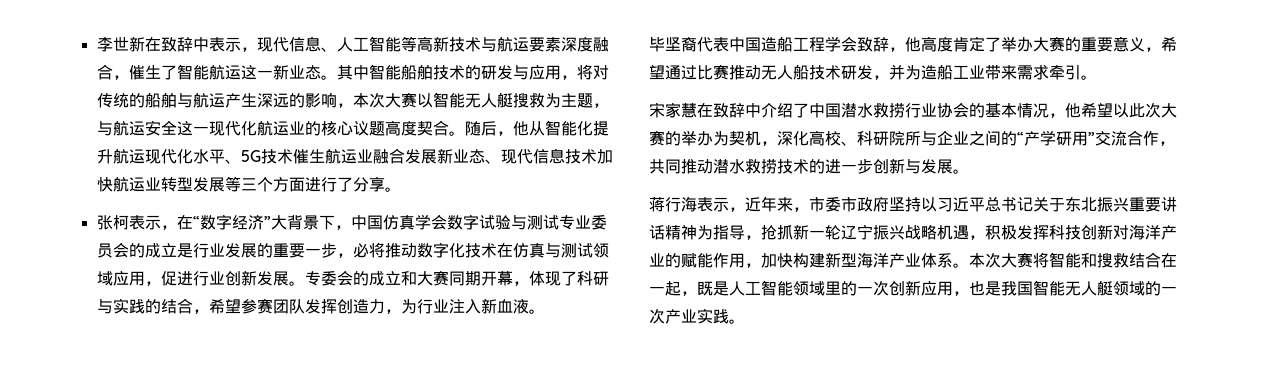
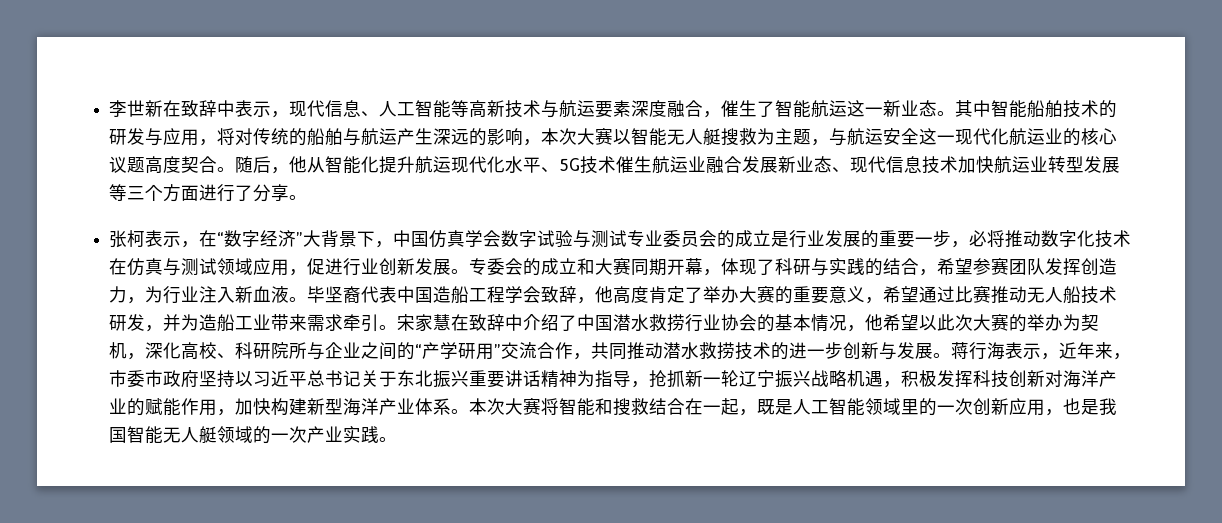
- 专委会的成立和大赛同期开幕，体现了科研与实践的结合，希望参赛团队发挥创造力，为行业注入新血液。
- 毕坚裔代表中国造船工程学会致辞，他高度肯定了举办大赛的重要意义，希望通过比赛推动无人船技术研发，并为造船工业带来需求牵引。
- 宋家慧在致辞中介绍了中国潜水救捞行业协会的基本情况，他希望以此次大赛的举办为契机，深化高校、科研院所与企业之间的“产学研用”交流合作，共同推动潜水救捞技术的进一步创新与发展。
- 蒋行海表示，近年来，市委市政府坚持以习近平总书记关于东北振兴重要讲话精神为指导，抢抓新一轮辽宁振兴战略机遇，积极发挥科技创新对海洋产业的赋能作用，加快构建新型海洋产业体系。
+ 专委会的成立和大赛同期开幕，体现了科研与实践的结合，希望参赛团队发挥创造力，为行业注入新血液。毕坚裔代表中国造船工程学会致辞，他高度肯定了举办大赛的重要意义，希望通过比赛推动无人船技术研发，并为造船工业带来需求牵引。宋家慧在致辞中介绍了中国潜水救捞行业协会的基本情况，他希望以此次大赛的举办为契机，深化高校、科研院所与企业之间的“产学研用”交流合作，共同推动潜水救捞技术的进一步创新与发展。蒋行海表示，近年来，市委市政府坚持以习近平总书记关于东北振兴重要讲话精神为指导，抢抓新一轮辽宁振兴战略机遇，积极发挥科技创新对海洋产业的赋能作用，加快构建新型海洋产业体系。

